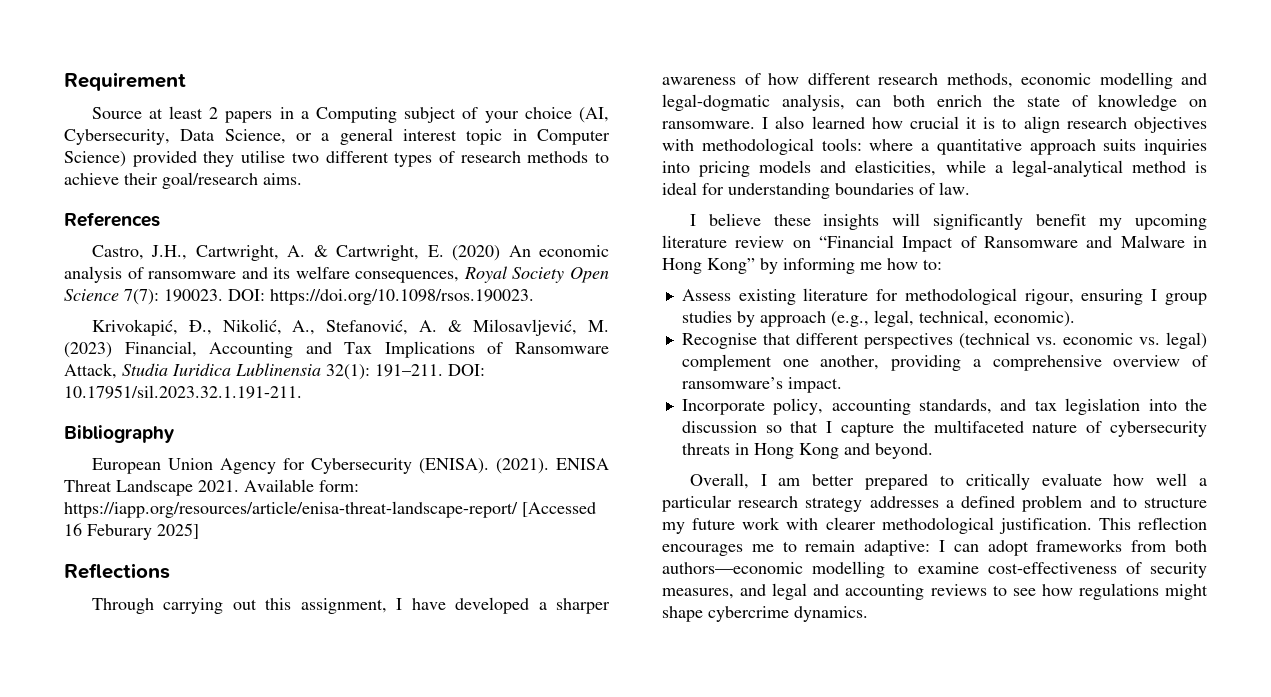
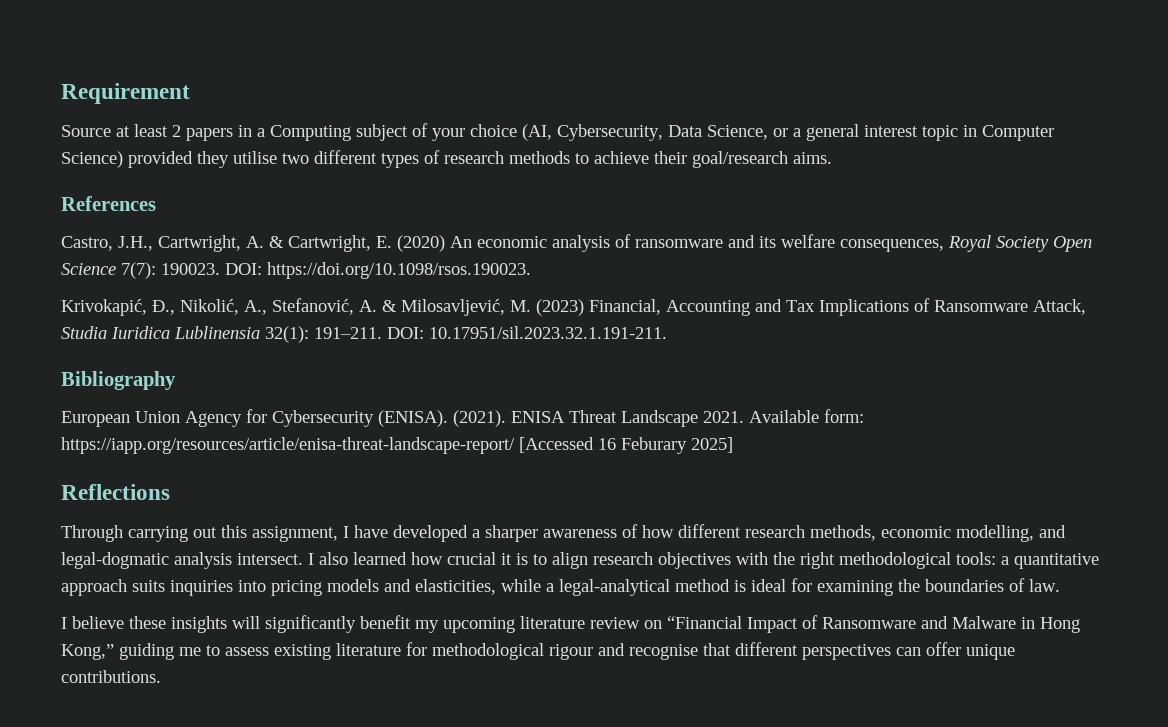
- Through carrying out this assignment, I have developed a sharper awareness of how different research methods, economic modelling and legal-dogmatic analysis, can both enrich the state of knowledge on ransomware.
+ Through carrying out this assignment, I have developed a sharper awareness of how different research methods, economic modelling, and legal-dogmatic analysis intersect.
- I also learned how crucial it is to align research objectives with methodological tools: where a quantitative approach suits inquiries into pricing models and elasticities, while a legal-analytical method is ideal for understanding boundaries of law.
+ I also learned how crucial it is to align research objectives with the right methodological tools: a quantitative approach suits inquiries into pricing models and elasticities, while a legal-analytical method is ideal for examining the boundaries of law.
- I believe these insights will significantly benefit my upcoming literature review on “Financial Impact of Ransomware and Malware in Hong Kong” by informing me how to:
- Assess existing literature for methodological rigour, ensuring I group studies by approach (e.g., legal, technical, economic).
- Recognise that different perspectives (technical vs. economic vs. legal) complement one another, providing a comprehensive overview of ransomware’s impact.
- Incorporate policy, accounting standards, and tax legislation into the discussion so that I capture the multifaceted nature of cybersecurity threats in Hong Kong and beyond.
- Overall, I am better prepared to critically evaluate how well a particular research strategy addresses a defined problem and to structure my future work with clearer methodological justification. This reflection encourages me to remain adaptive: I can adopt frameworks from both authors—economic modelling to examine cost-effectiveness of security measures, and legal and accounting reviews to see how regulations might shape cybercrime dynamics.
+ I believe these insights will significantly benefit my upcoming literature review on “Financial Impact of Ransomware and Malware in Hong Kong,” guiding me to assess existing literature for methodological rigour and recognise that different perspectives can offer unique contributions.

